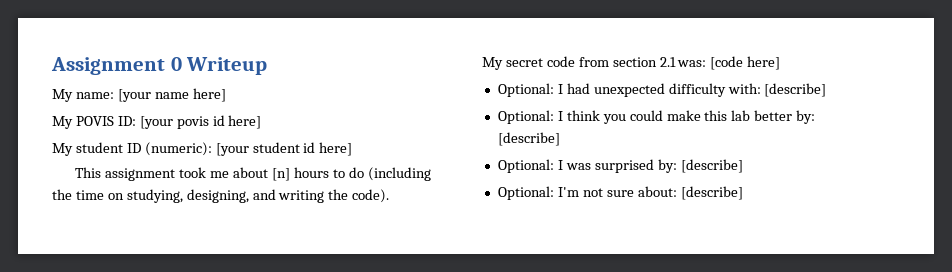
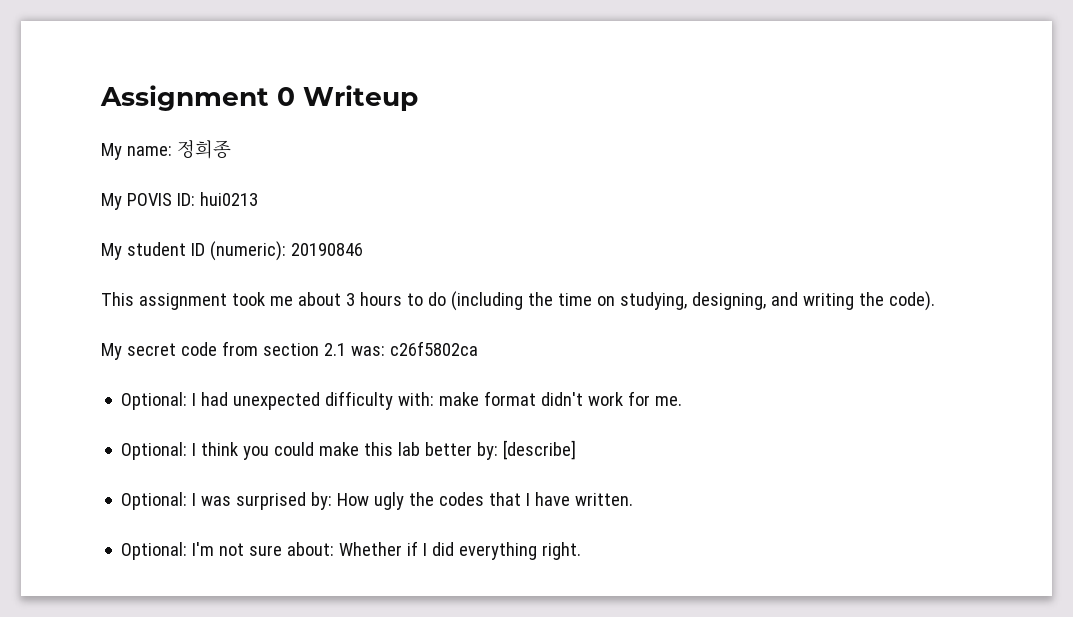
- My name: [your name here]
+ My name: 정희종
- My POVIS ID: [your povis id here]
+ My POVIS ID: hui0213
- My student ID (numeric): [your student id here]
+ My student ID (numeric): 20190846
- This assignment took me about [n] hours to do (including the time on studying, designing, and writing the code).
+ This assignment took me about 3 hours to do (including the time on studying, designing, and writing the code).
- My secret code from section 2.1 was: [code here]
+ My secret code from section 2.1 was: c26f5802ca
- Optional: I had unexpected difficulty with: [describe]
+ Optional: I had unexpected difficulty with: make format didn't work for me.
- Optional: I was surprised by: [describe]
+ Optional: I was surprised by: How ugly the codes that I have written.
- Optional: I'm not sure about: [describe]
+ Optional: I'm not sure about: Whether if I did everything right.

